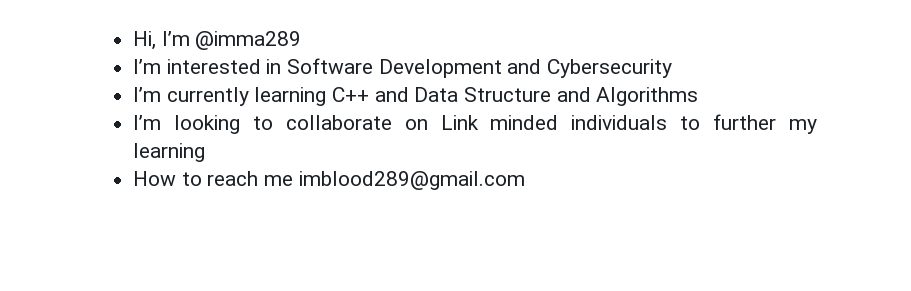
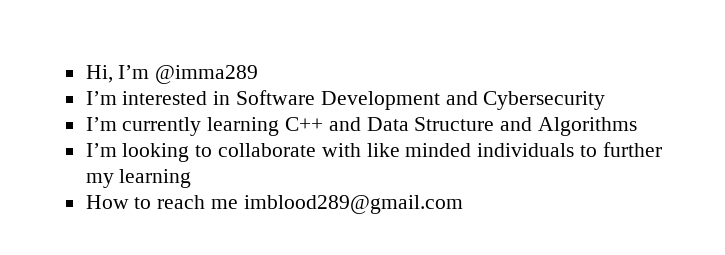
- I’m looking to collaborate on Link minded individuals to further my learning
+ I’m looking to collaborate with like minded individuals to further my learning

